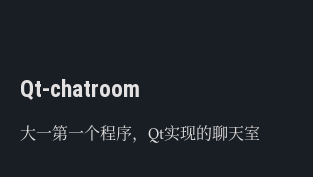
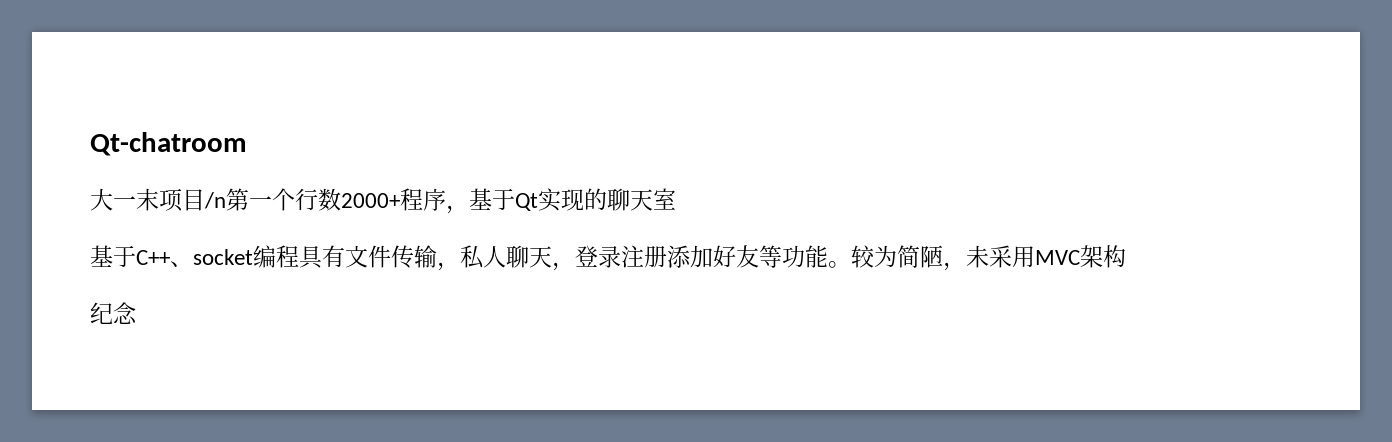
- 大一第一个程序，Qt实现的聊天室
+ 大一末项目/n第一个行数2000+程序，基于Qt实现的聊天室
+ 基于C++、socket编程具有文件传输，私人聊天，登录注册添加好友等功能。较为简陋，未采用MVC架构
+ 纪念

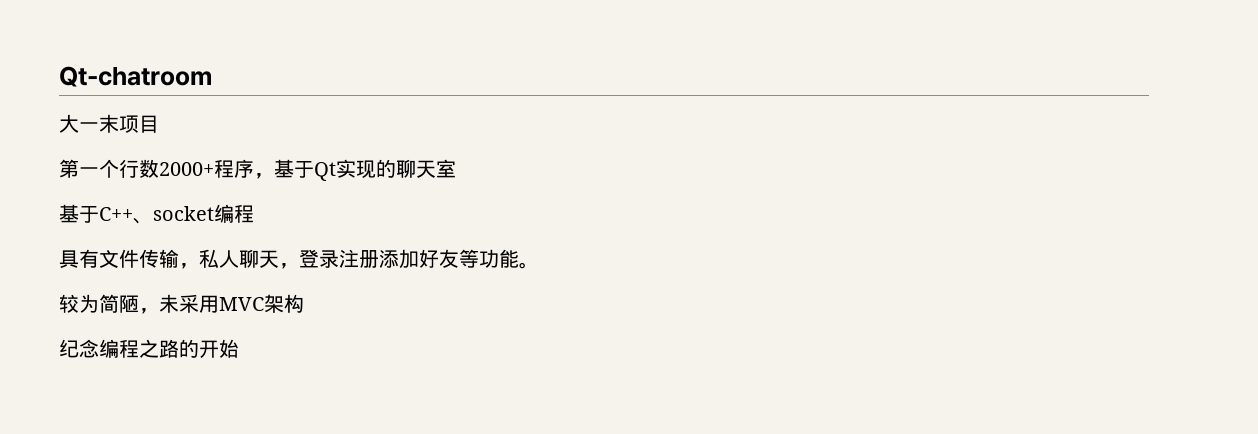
- 大一末项目/n第一个行数2000+程序，基于Qt实现的聊天室
+ 大一末项目
+ 第一个行数2000+程序，基于Qt实现的聊天室
- 基于C++、socket编程具有文件传输，私人聊天，登录注册添加好友等功能。较为简陋，未采用MVC架构
+ 基于C++、socket编程
+ 具有文件传输，私人聊天，登录注册添加好友等功能。
+ 较为简陋，未采用MVC架构
- 纪念
+ 纪念编程之路的开始

